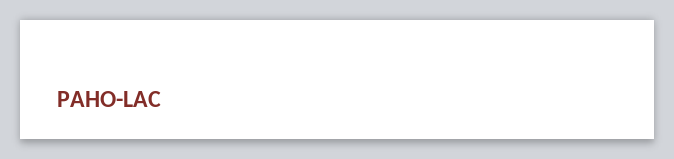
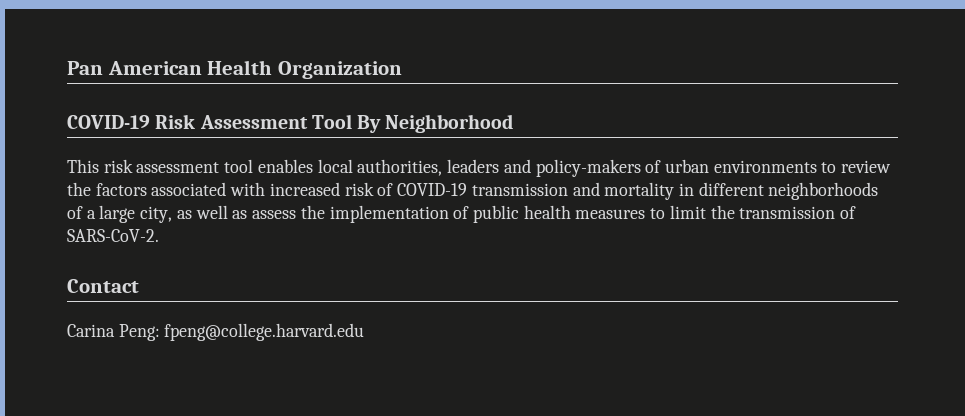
- PAHO-LAC
+ Pan American Health Organization
+ COVID-19 Risk Assessment Tool By Neighborhood
+ This risk assessment tool enables local authorities, leaders and policy-makers of urban environments to review the factors associated with increased risk of COVID-19 transmission and mortality in different neighborhoods of a large city, as well as assess the implementation of public health measures to limit the transmission of SARS-CoV-2.
+ Contact
+ Carina Peng: fpeng@college.harvard.edu

